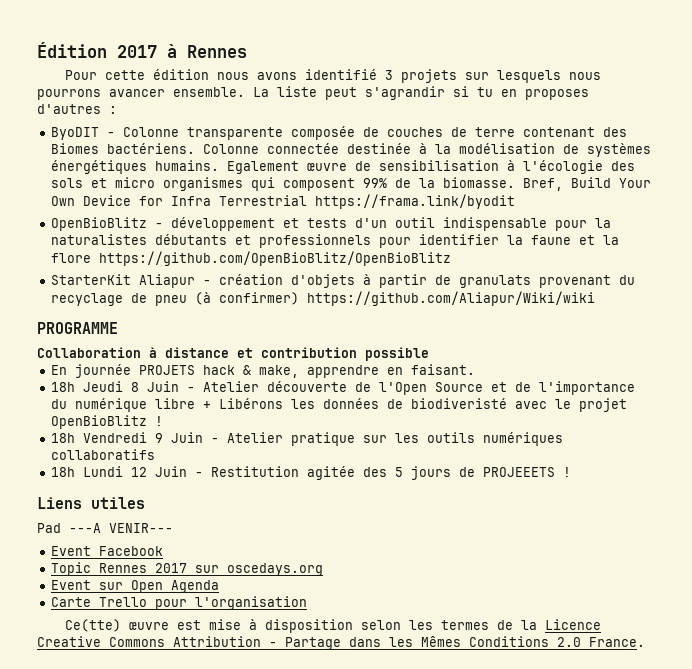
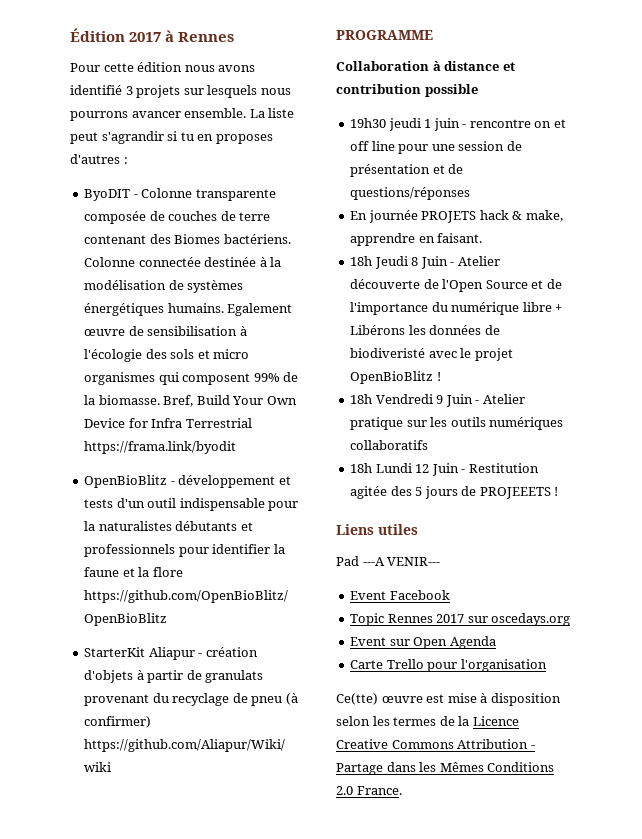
+ 19h30 jeudi 1 juin - rencontre on et off line pour une session de présentation et de questions/réponses

